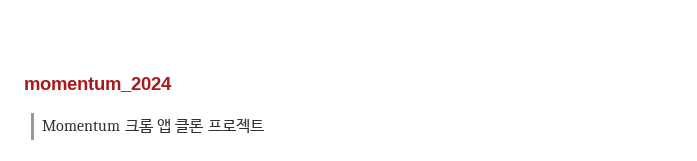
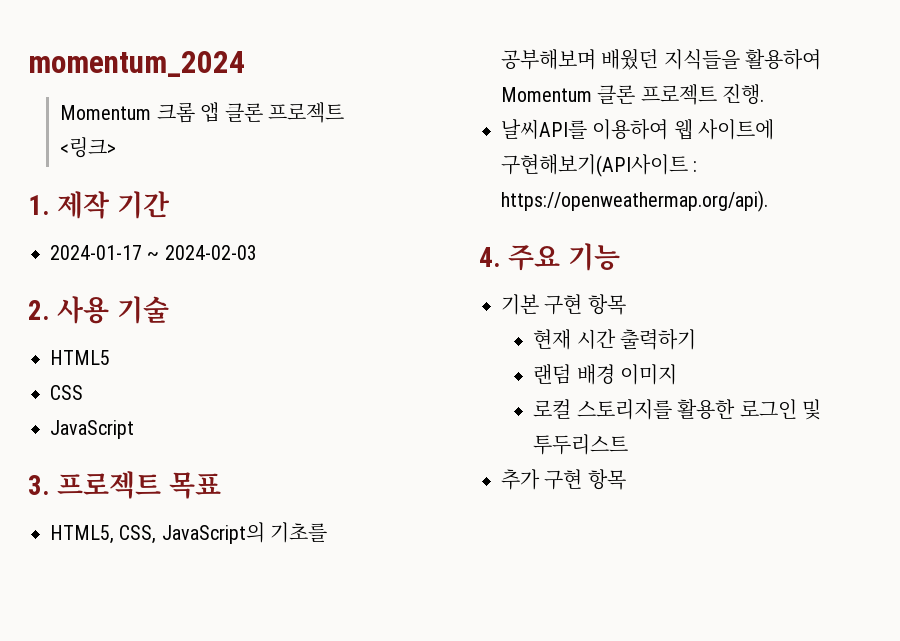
+ <링크>
+ 1. 제작 기간
+ 2024-01-17 ~ 2024-02-03
+ 2. 사용 기술
+ HTML5
+ CSS
+ JavaScript
+ 3. 프로젝트 목표
+ HTML5, CSS, JavaScript의 기초를 공부해보며 배웠던 지식들을 활용하여 Momentum 클론 프로젝트 진행.
+ 날씨API를 이용하여 웹 사이트에 구현해보기(API사이트 : https://openweathermap.org/api).
+ 4. 주요 기능
+ 기본 구현 항목
+ 현재 시간 출력하기
+ 랜덤 배경 이미지
+ 로컬 스토리지를 활용한 로그인 및 투두리스트
+ 추가 구현 항목

